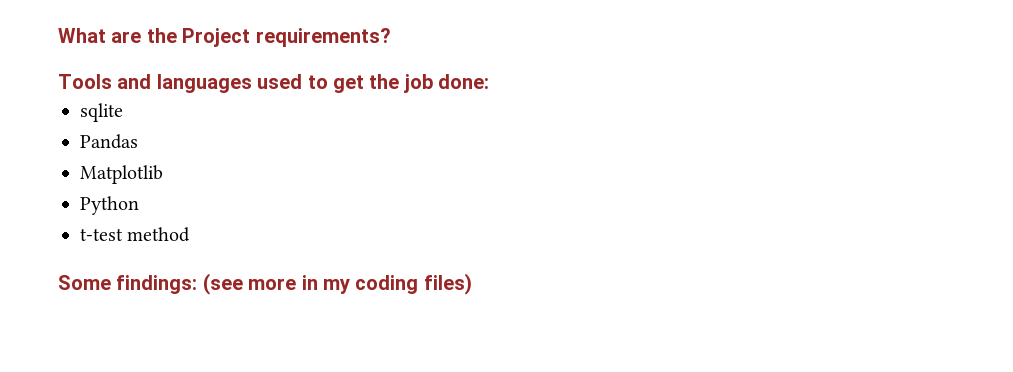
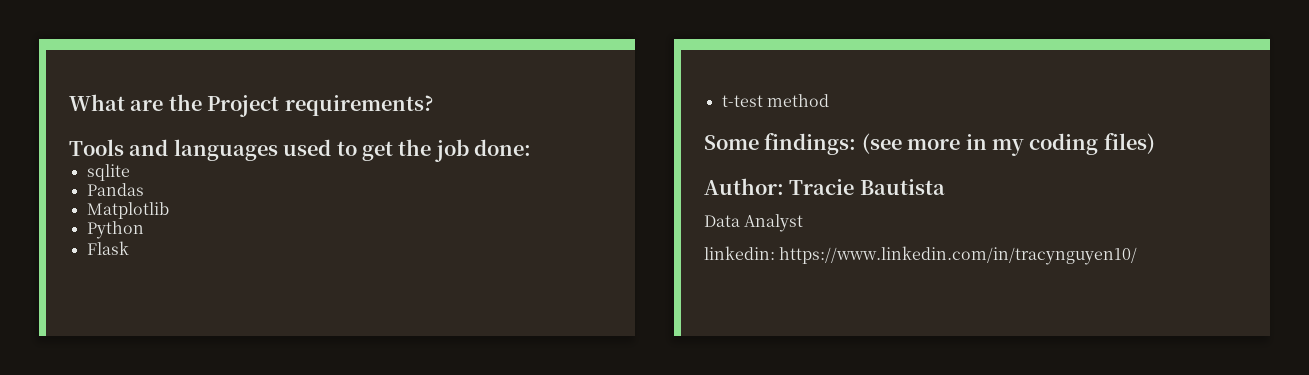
+ Flask
+ Author: Tracie Bautista
+ Data Analyst
+ linkedin: https://www.linkedin.com/in/tracynguyen10/

